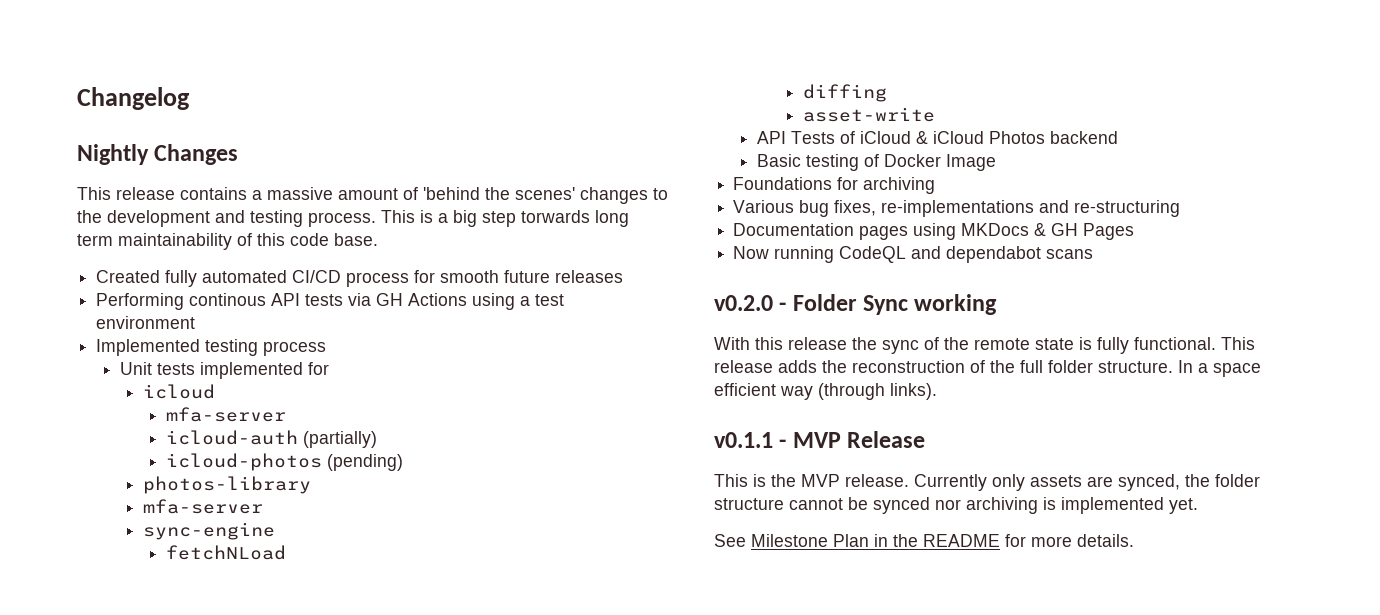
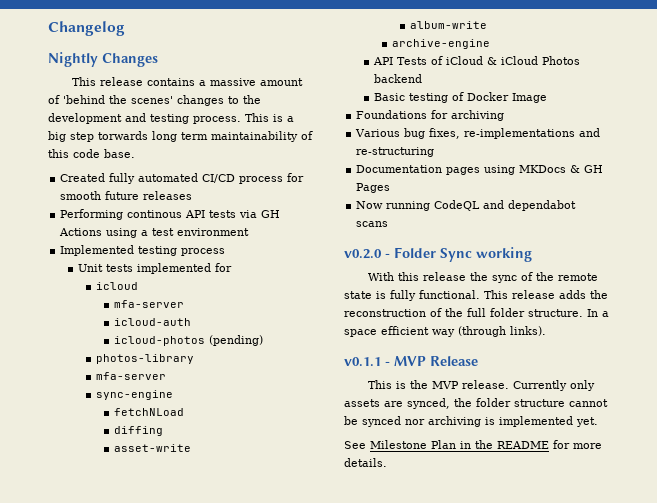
- icloud-auth (partially)
+ icloud-auth
+ album-write
+ archive-engine

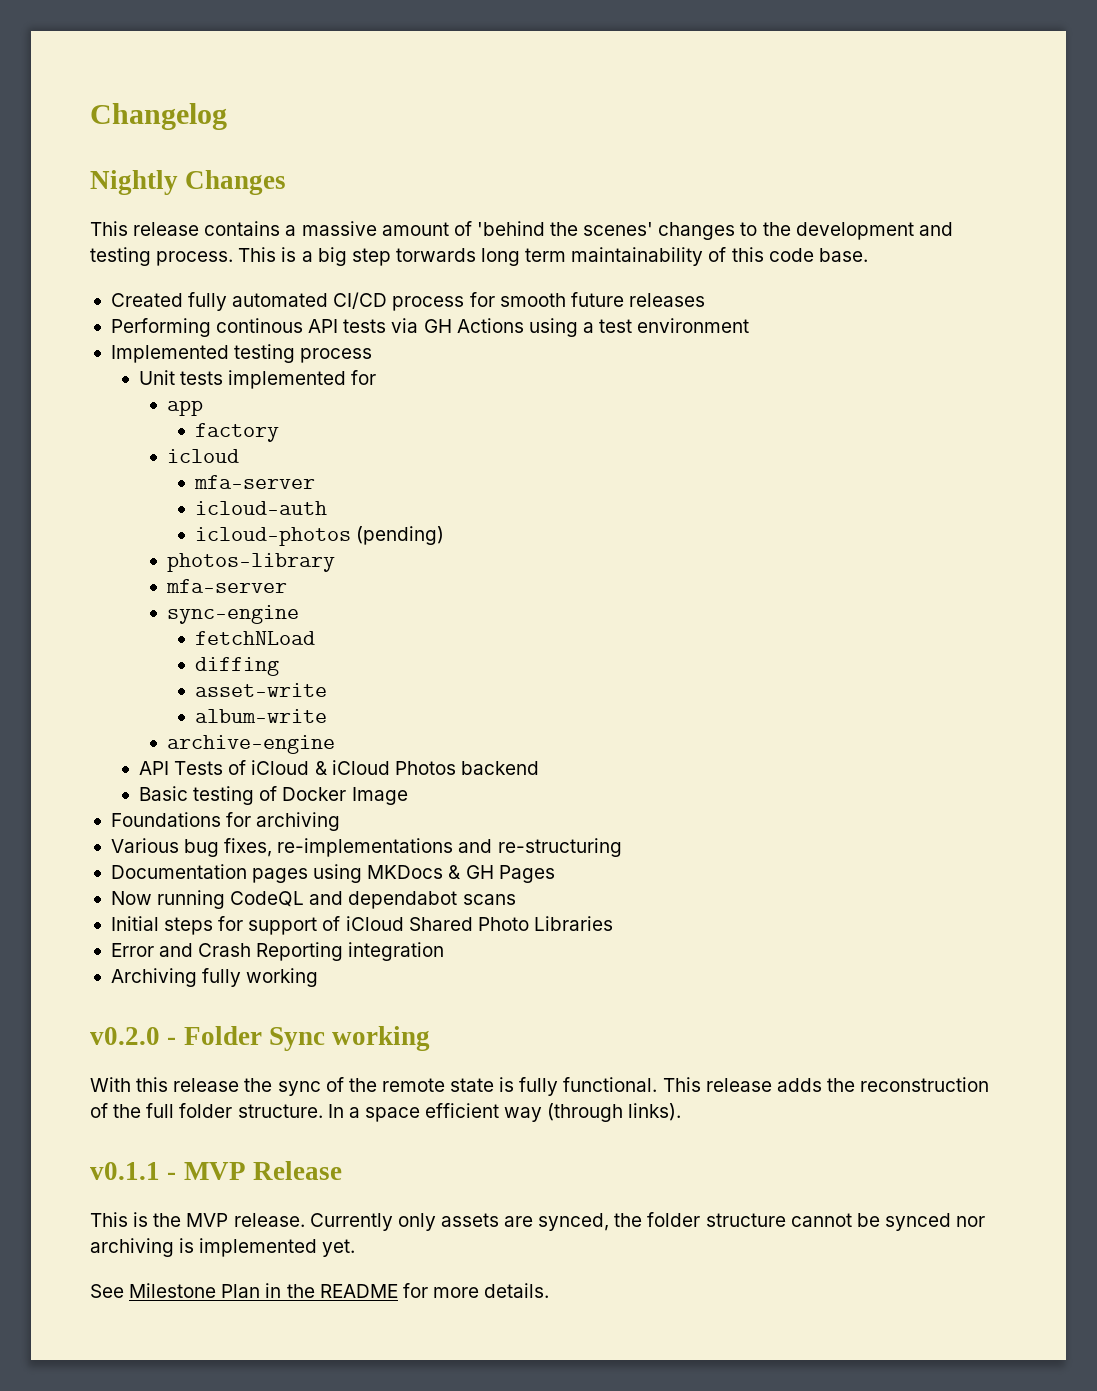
+ app
+ factory
+ Initial steps for support of iCloud Shared Photo Libraries
+ Error and Crash Reporting integration
+ Archiving fully working

